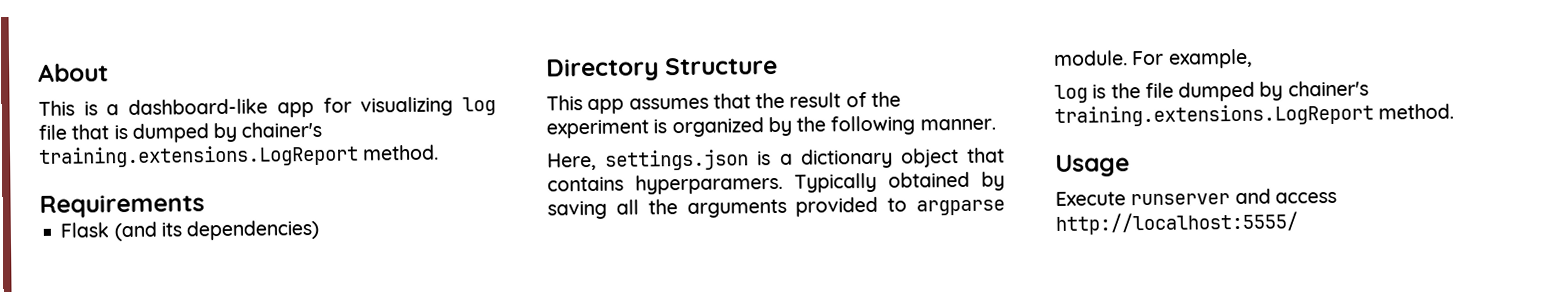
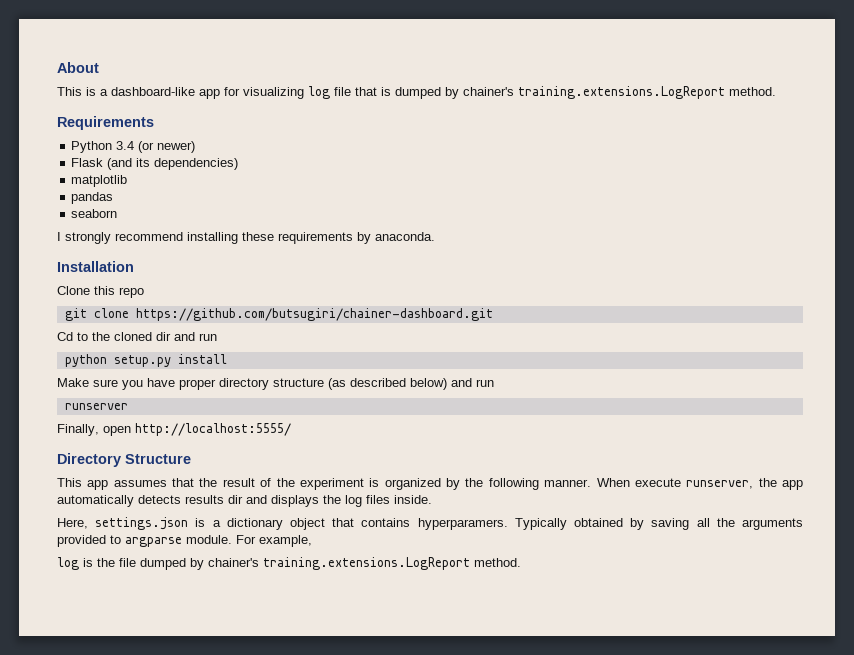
+ Python 3.4 (or newer)
+ matplotlib
+ pandas
+ seaborn
+ I strongly recommend installing these requirements by anaconda.
+ Installation
+ Clone this repo
+ git clone https://github.com/butsugiri/chainer-dashboard.git
+ Cd to the cloned dir and run
+ python setup.py install
+ Make sure you have proper directory structure (as described below) and run
+ runserver
+ Finally, open http://localhost:5555/
+ When execute runserver, the app automatically detects results dir and displays the log files inside.
- Usage
- Execute runserver and access http://localhost:5555/

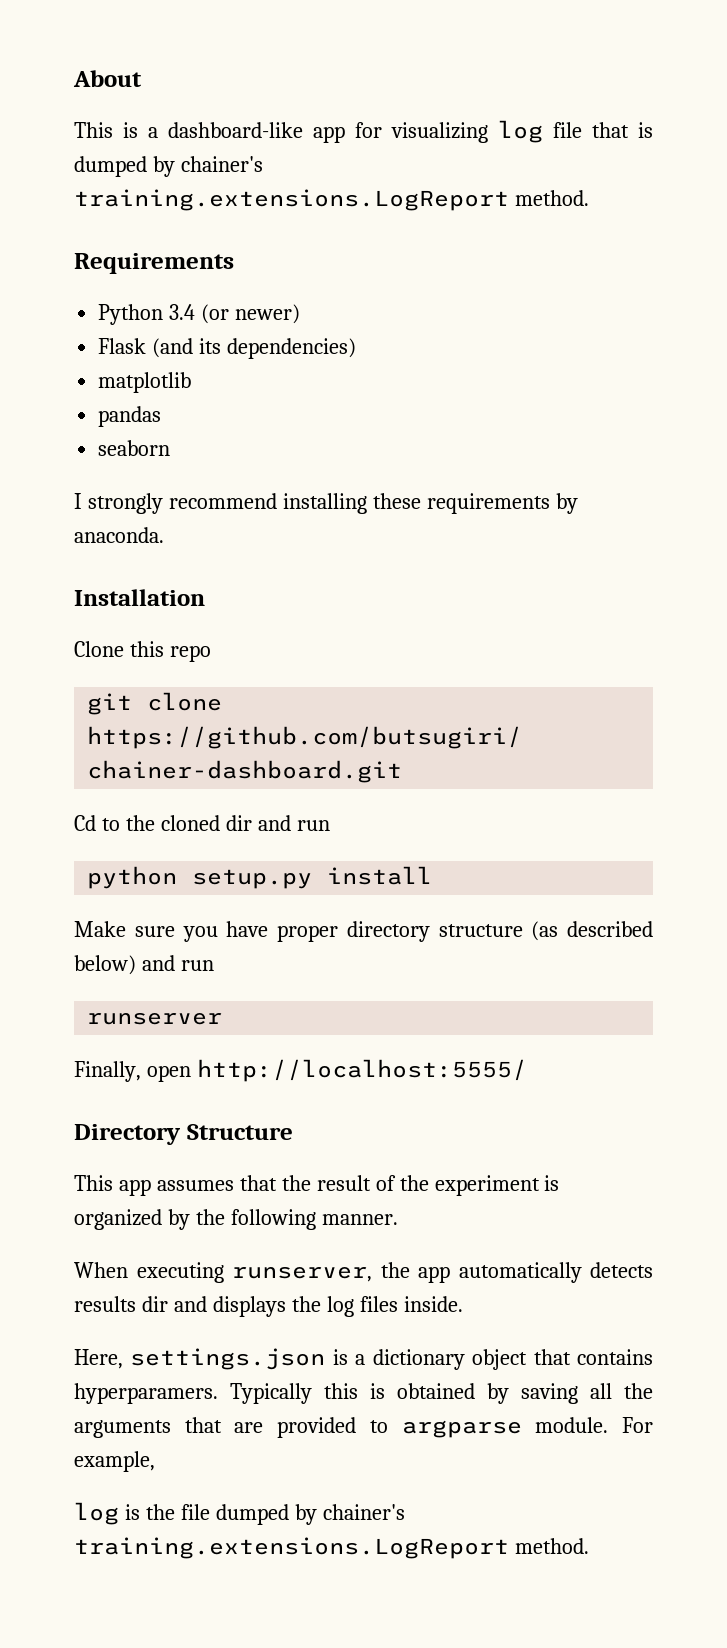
- This app assumes that the result of the experiment is organized by the following manner. When execute runserver, the app automatically detects results dir and displays the log files inside.
+ This app assumes that the result of the experiment is organized by the following manner.
+ When executing runserver, the app automatically detects results dir and displays the log files inside.
- Typically obtained by saving all the arguments provided to argparse module.
+ Typically this is obtained by saving all the arguments that are provided to argparse module.

